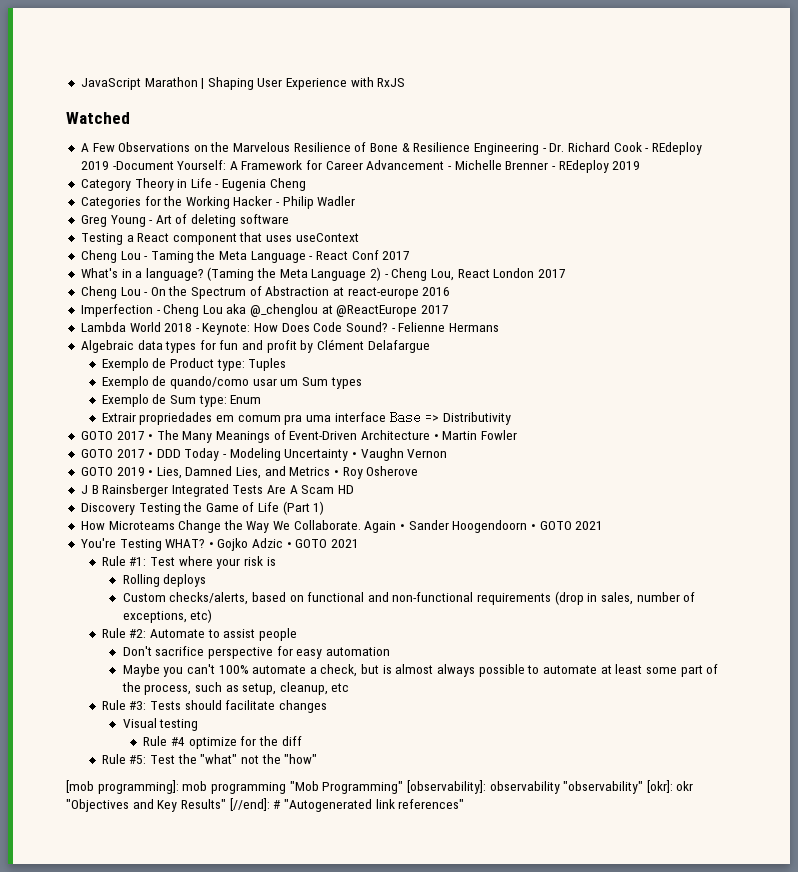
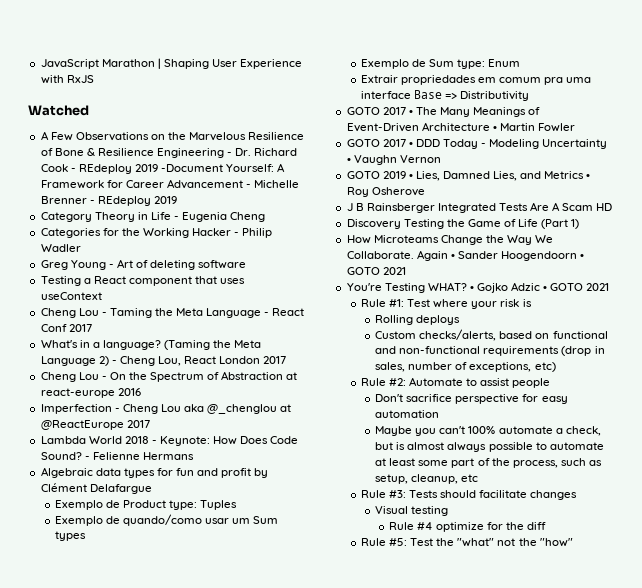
- [mob programming]: mob programming "Mob Programming" [observability]: observability "observability" [okr]: okr "Objectives and Key Results" [//end]: # "Autogenerated link references"

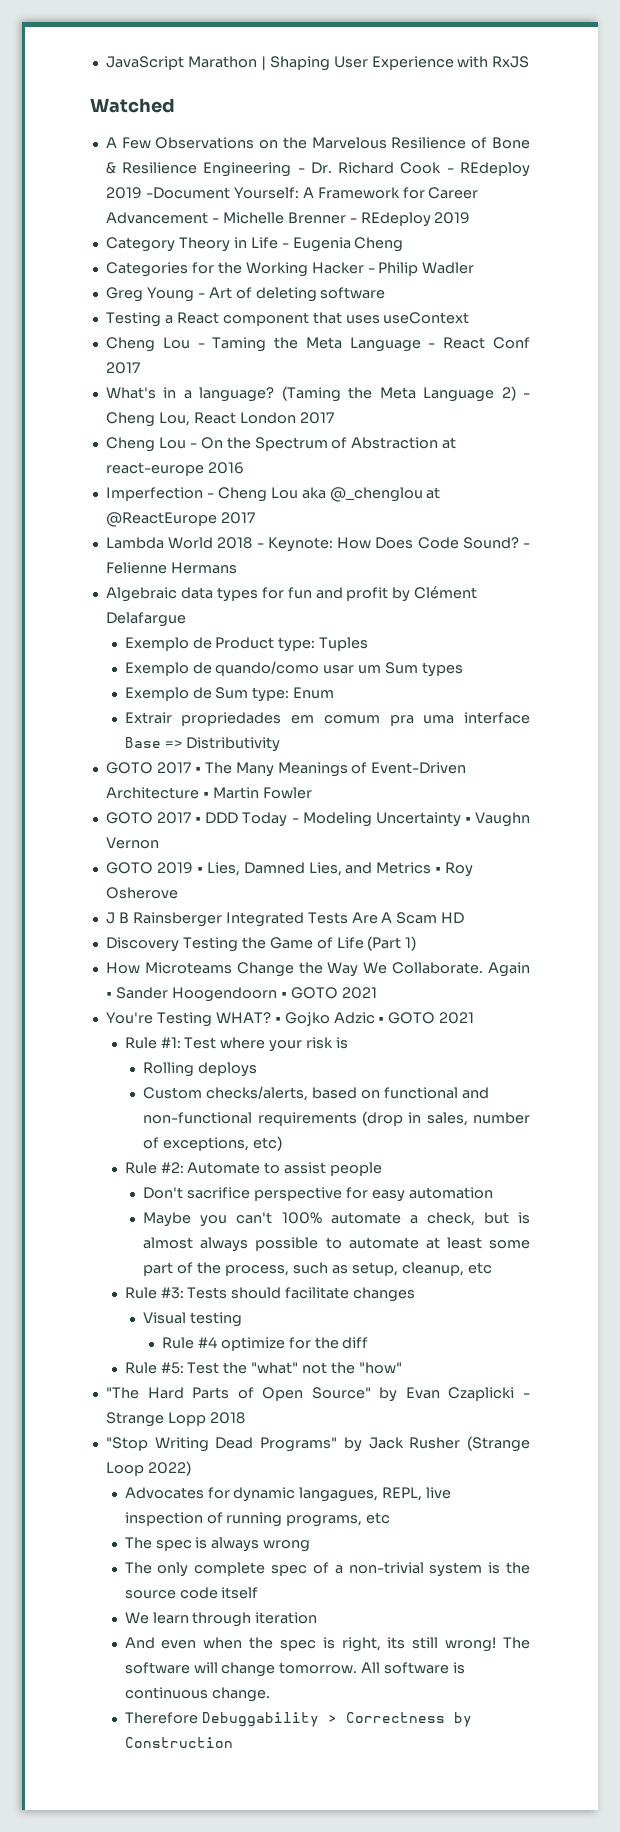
+ "The Hard Parts of Open Source" by Evan Czaplicki - Strange Lopp 2018
+ "Stop Writing Dead Programs" by Jack Rusher (Strange Loop 2022)
+ Advocates for dynamic langagues, REPL, live inspection of running programs, etc
+ The spec is always wrong
+ The only complete spec of a non-trivial system is the source code itself
+ We learn through iteration
+ And even when the spec is right, its still wrong! The software will change tomorrow. All software is continuous change.
+ Therefore Debuggability > Correctness by Construction

